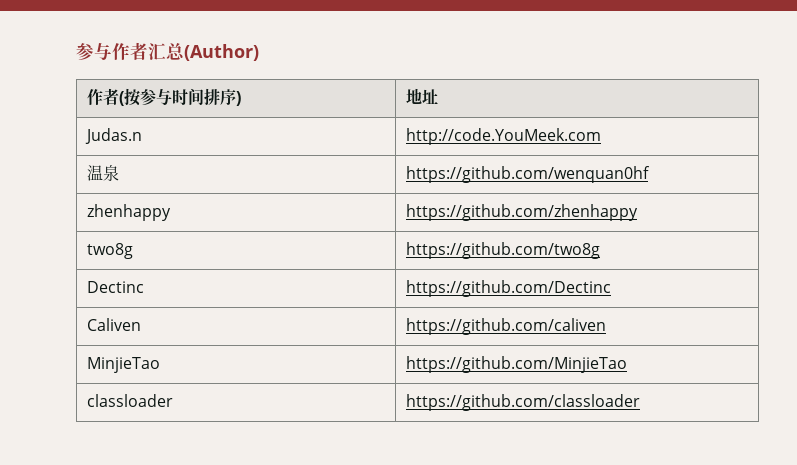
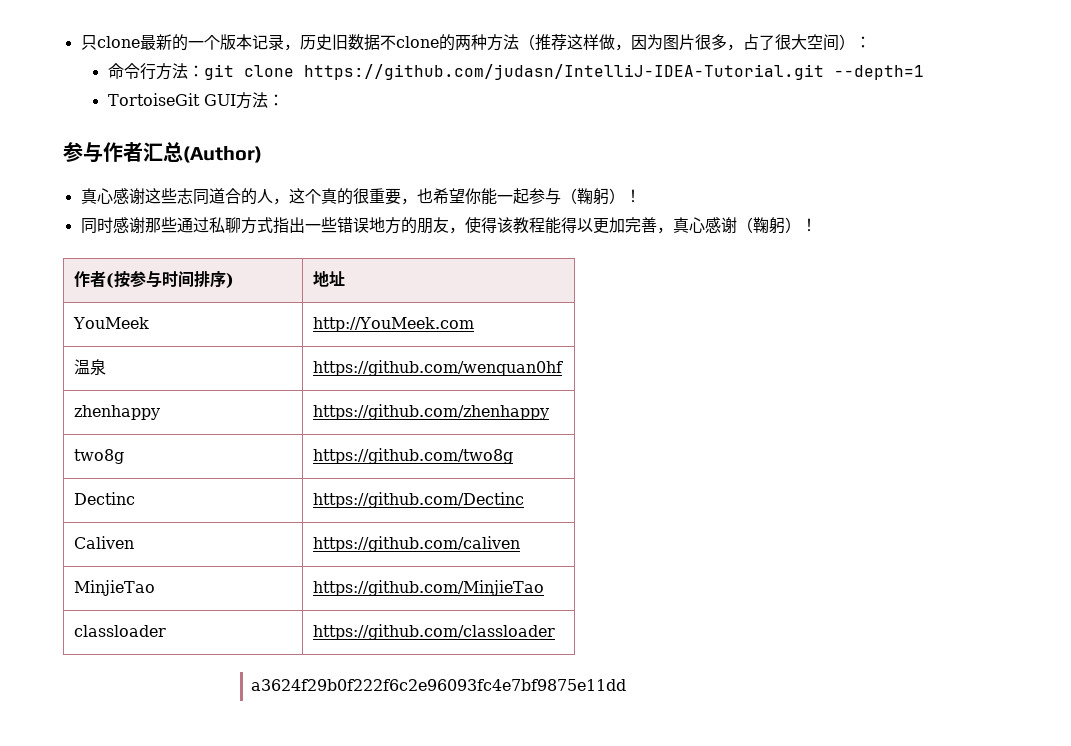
+ 只clone最新的一个版本记录，历史旧数据不clone的两种方法（推荐这样做，因为图片很多，占了很大空间）：
+ 命令行方法：git clone https://github.com/judasn/IntelliJ-IDEA-Tutorial.git --depth=1
+ TortoiseGit GUI方法：
  参与作者汇总(Author)
+ 真心感谢这些志同道合的人，这个真的很重要，也希望你能一起参与（鞠躬）！
+ 同时感谢那些通过私聊方式指出一些错误地方的朋友，使得该教程能得以更加完善，真心感谢（鞠躬）！
- Judas.n | http://code.YouMeek.com
+ YouMeek | http://YouMeek.com
+ a3624f29b0f222f6c2e96093fc4e7bf9875e11dd

